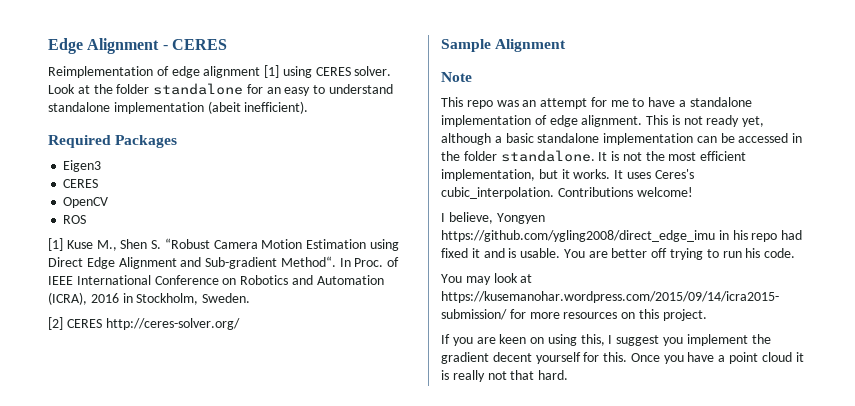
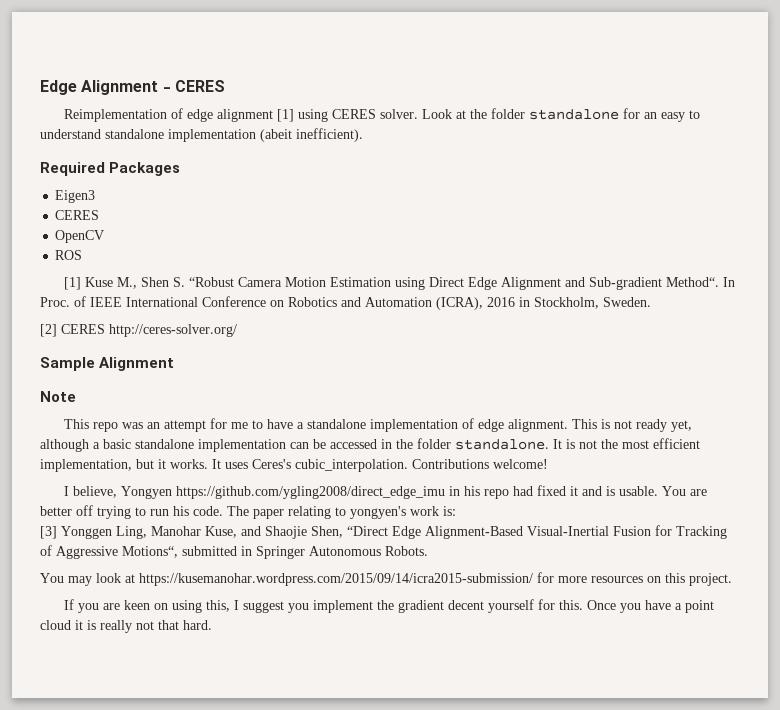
+ The paper relating to yongyen's work is:
+ [3] Yonggen Ling, Manohar Kuse, and Shaojie Shen, “Direct Edge Alignment-Based Visual-Inertial Fusion for Tracking of Aggressive Motions“, submitted in Springer Autonomous Robots.

